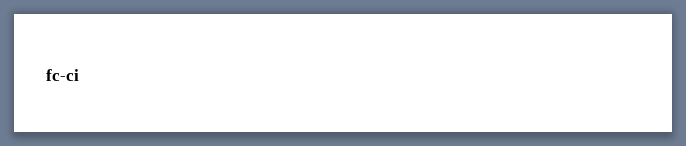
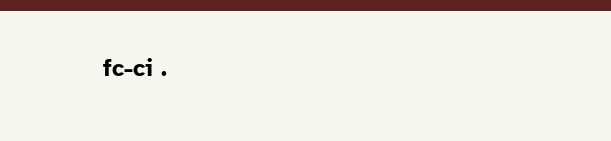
- fc-ci
+ fc-ci .

